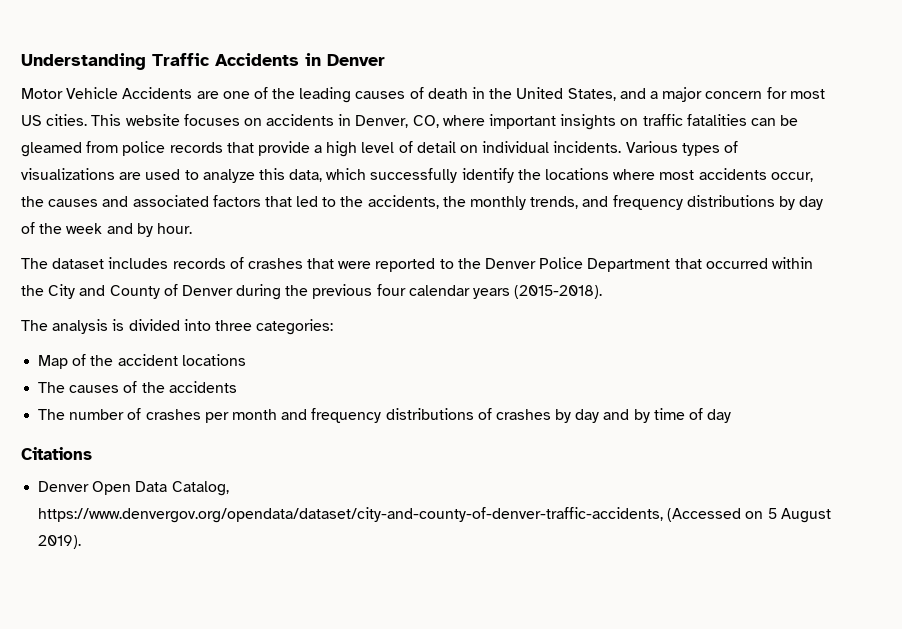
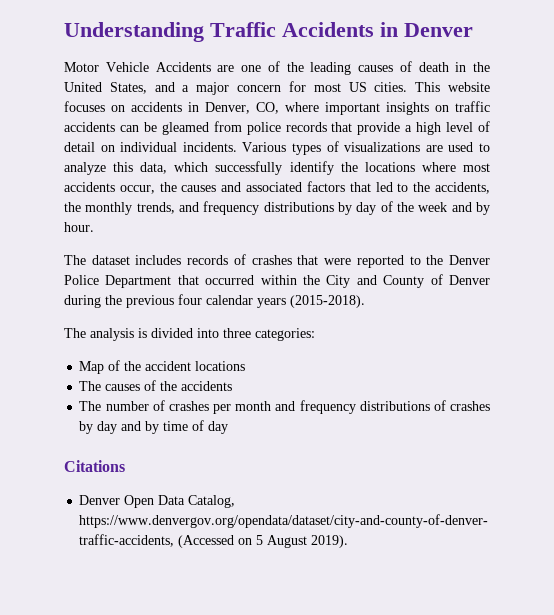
- This website focuses on accidents in Denver, CO, where important insights on traffic fatalities can be gleamed from police records that provide a high level of detail on individual incidents.
+ This website focuses on accidents in Denver, CO, where important insights on traffic accidents can be gleamed from police records that provide a high level of detail on individual incidents.

